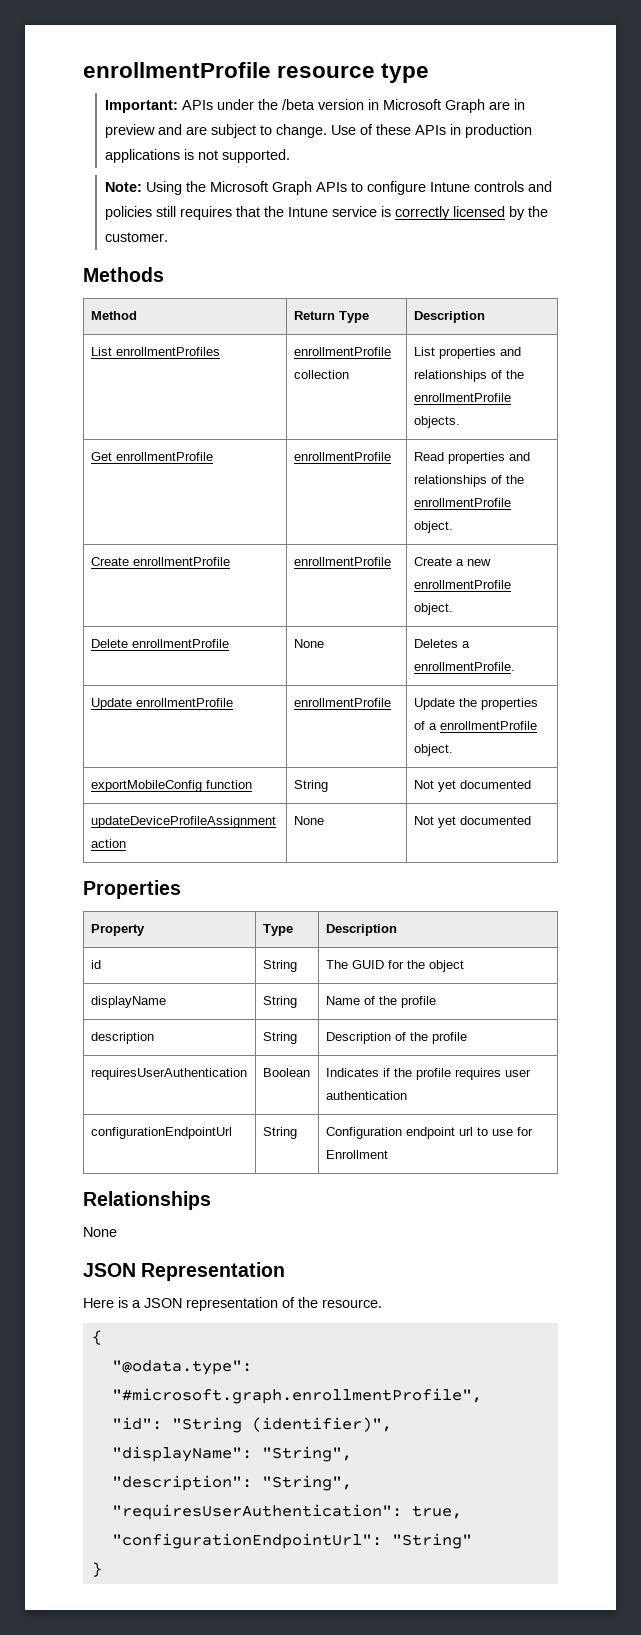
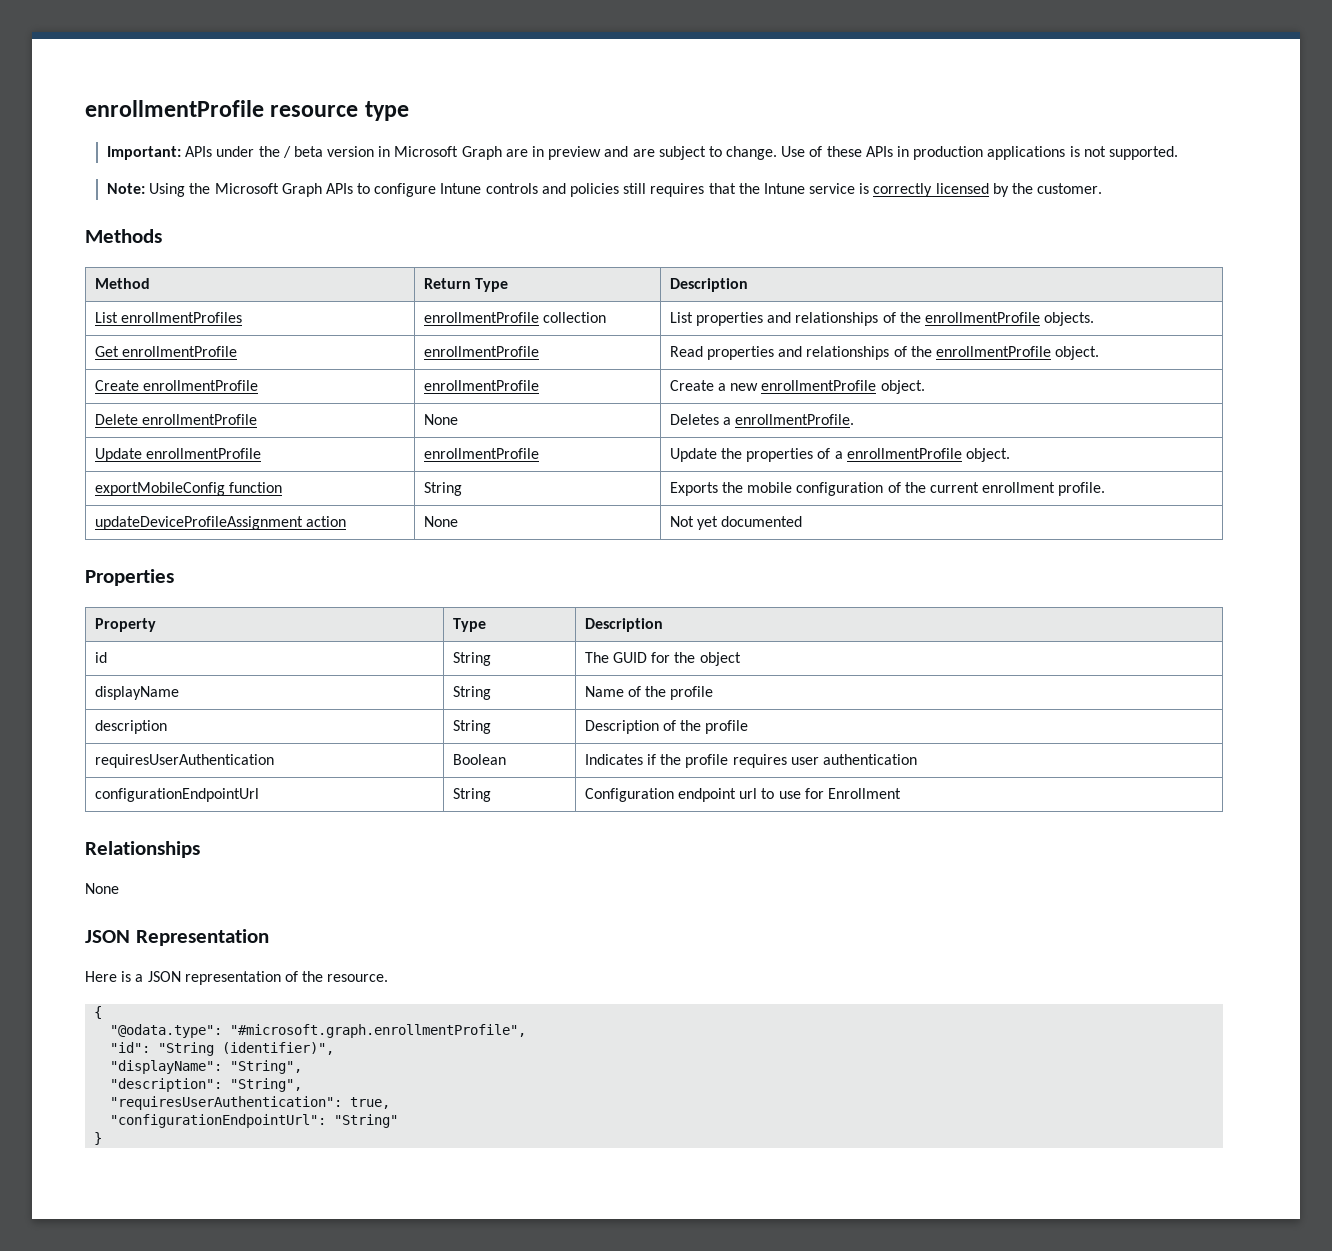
- Important: APIs under the /beta version in Microsoft Graph are in preview and are subject to change.
+ Important: APIs under the / beta version in Microsoft Graph are in preview and are subject to change.
- exportMobileConfig function | String | Not yet documented
+ exportMobileConfig function | String | Exports the mobile configuration of the current enrollment profile.

